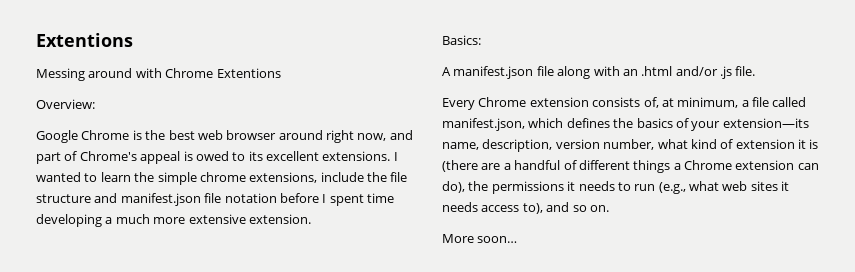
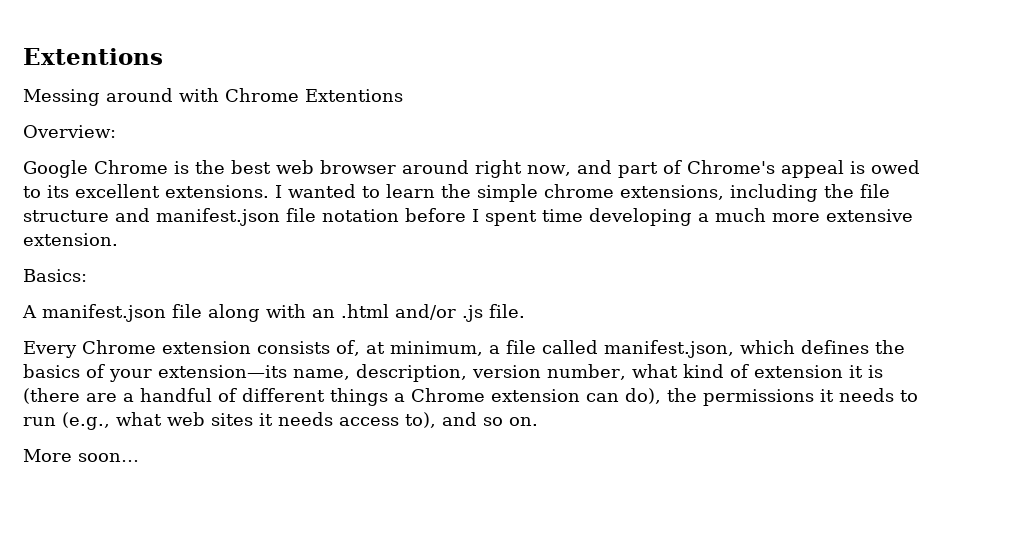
- I wanted to learn the simple chrome extensions, include the file structure and manifest.json file notation before I spent time developing a much more extensive extension.
+ I wanted to learn the simple chrome extensions, including the file structure and manifest.json file notation before I spent time developing a much more extensive extension.

